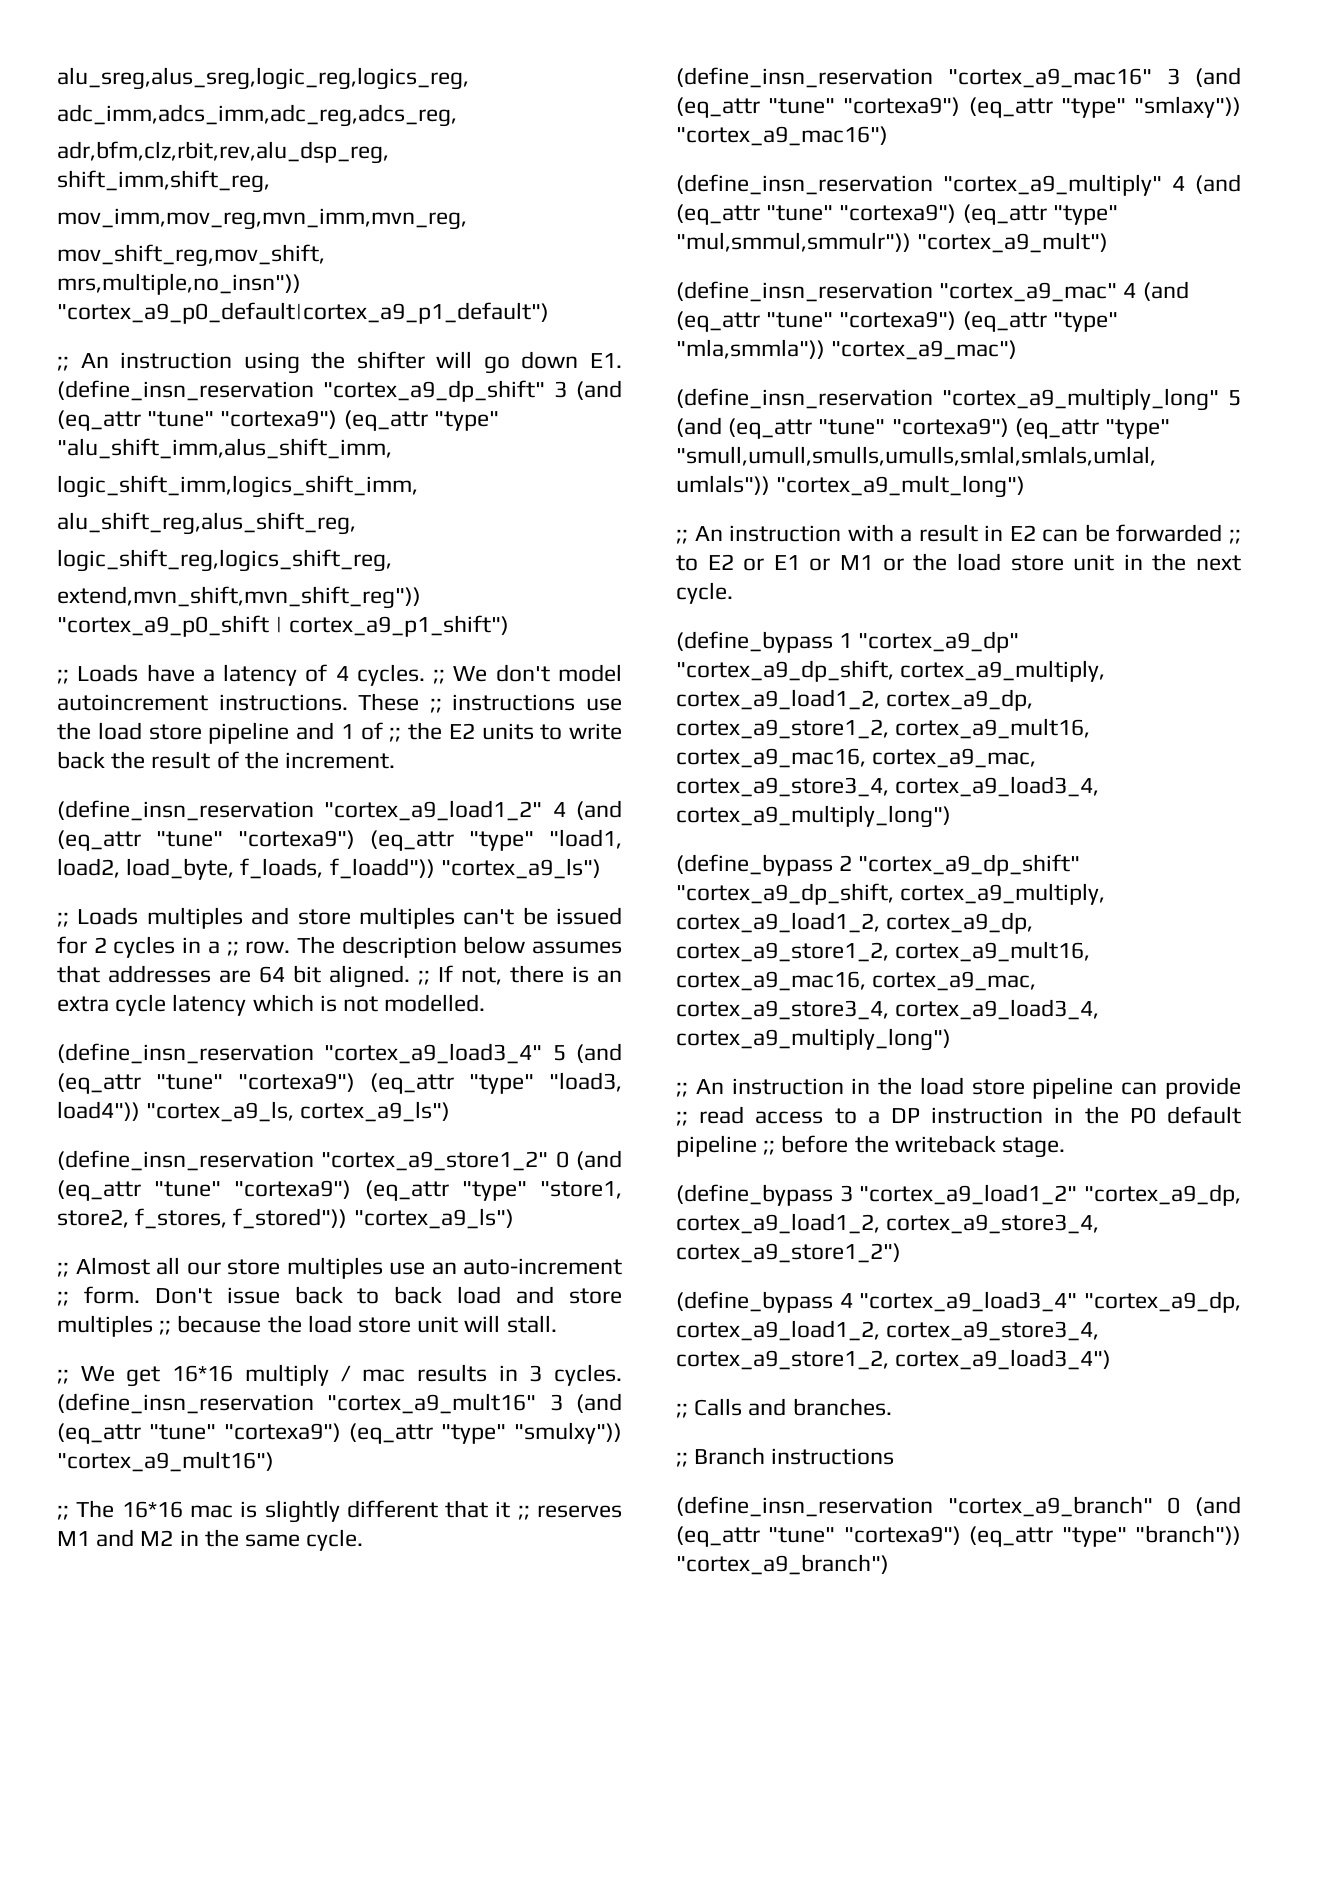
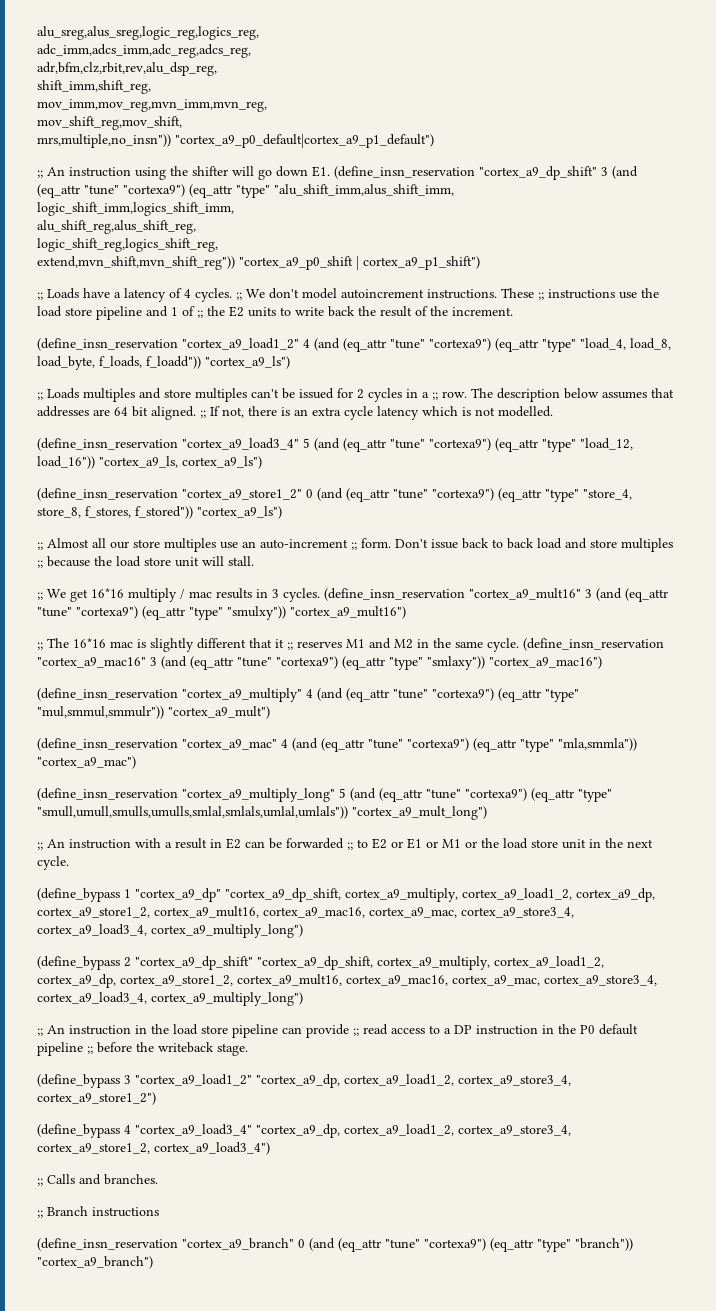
- (define_insn_reservation "cortex_a9_load1_2" 4 (and (eq_attr "tune" "cortexa9") (eq_attr "type" "load1, load2, load_byte, f_loads, f_loadd")) "cortex_a9_ls")
+ (define_insn_reservation "cortex_a9_load1_2" 4 (and (eq_attr "tune" "cortexa9") (eq_attr "type" "load_4, load_8, load_byte, f_loads, f_loadd")) "cortex_a9_ls")
- (define_insn_reservation "cortex_a9_load3_4" 5 (and (eq_attr "tune" "cortexa9") (eq_attr "type" "load3, load4")) "cortex_a9_ls, cortex_a9_ls")
+ (define_insn_reservation "cortex_a9_load3_4" 5 (and (eq_attr "tune" "cortexa9") (eq_attr "type" "load_12, load_16")) "cortex_a9_ls, cortex_a9_ls")
- (define_insn_reservation "cortex_a9_store1_2" 0 (and (eq_attr "tune" "cortexa9") (eq_attr "type" "store1, store2, f_stores, f_stored")) "cortex_a9_ls")
+ (define_insn_reservation "cortex_a9_store1_2" 0 (and (eq_attr "tune" "cortexa9") (eq_attr "type" "store_4, store_8, f_stores, f_stored")) "cortex_a9_ls")

